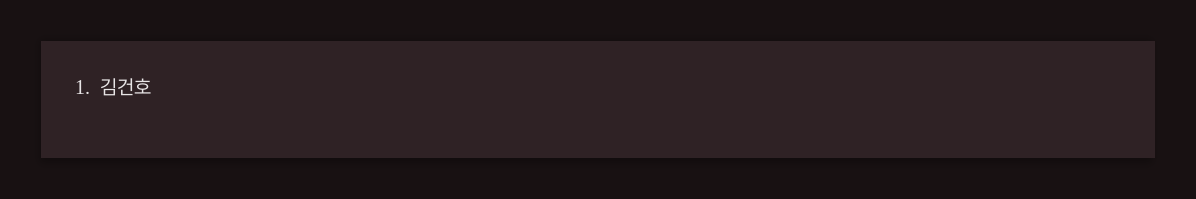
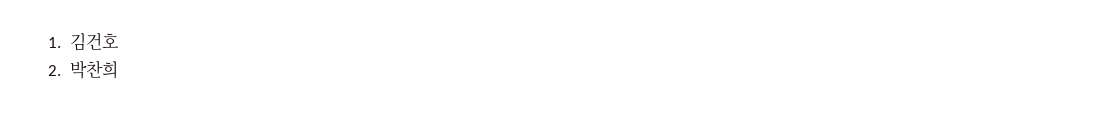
+ 2. 박찬희

